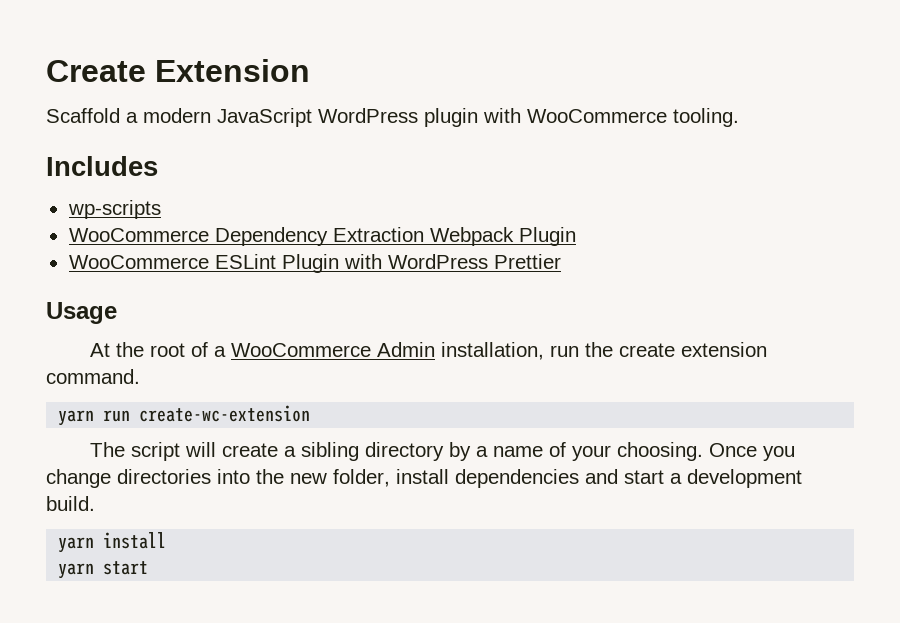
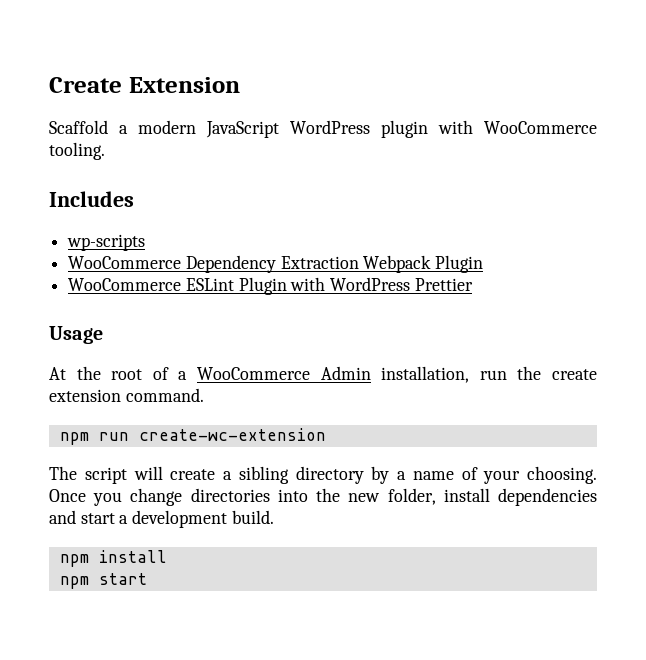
- yarn run create-wc-extension
+ npm run create-wc-extension
- yarn install
+ npm install
- yarn start
+ npm start

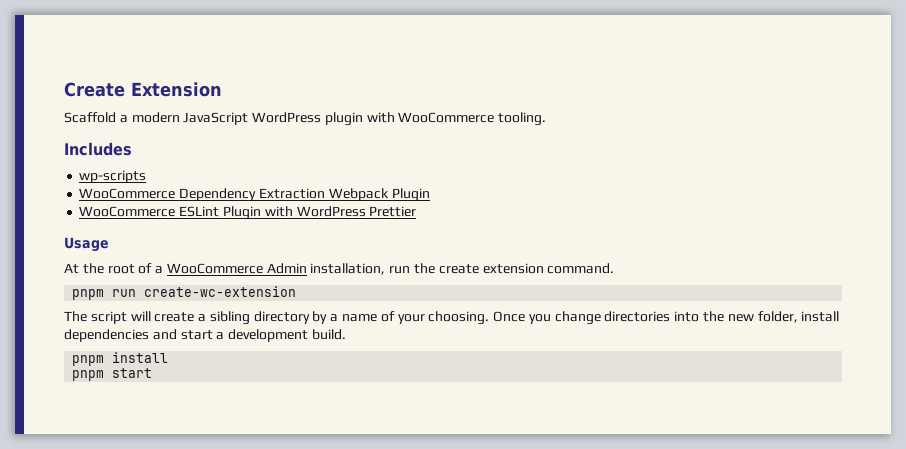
- npm run create-wc-extension
+ pnpm run create-wc-extension
- npm install
+ pnpm install
- npm start
+ pnpm start

